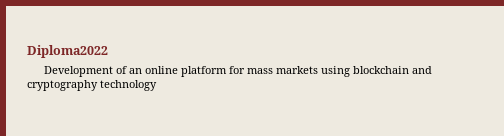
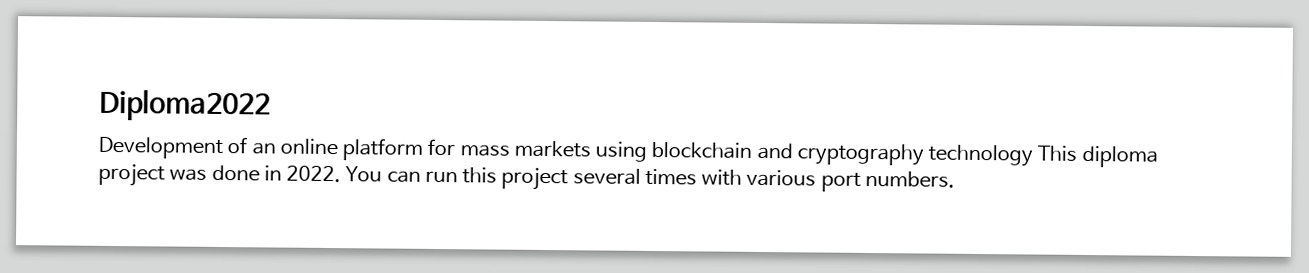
- Development of an online platform for mass markets using blockchain and cryptography technology
+ Development of an online platform for mass markets using blockchain and cryptography technology This diploma project was done in 2022. You can run this project several times with various port numbers.

